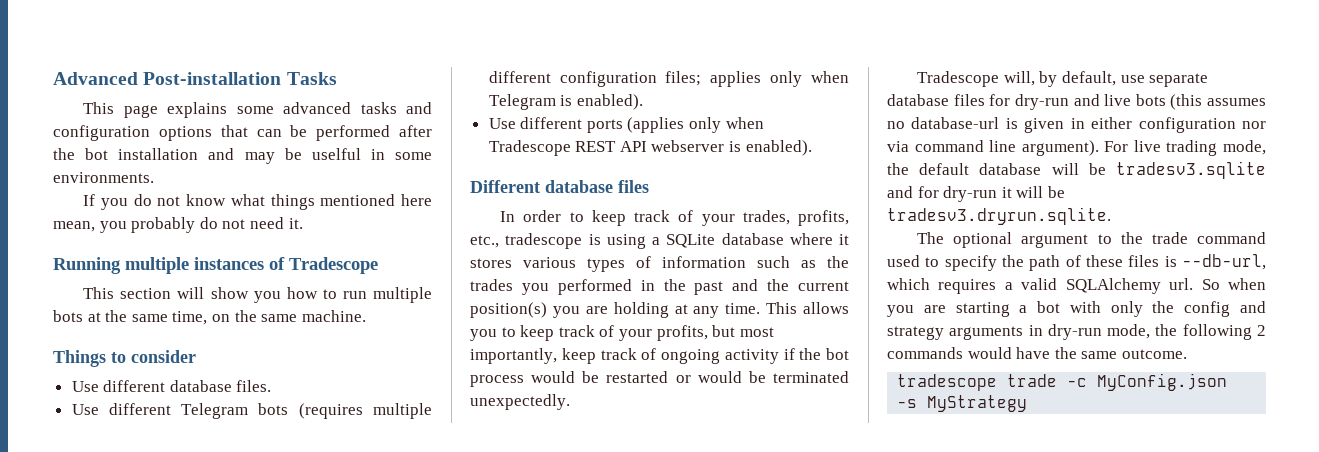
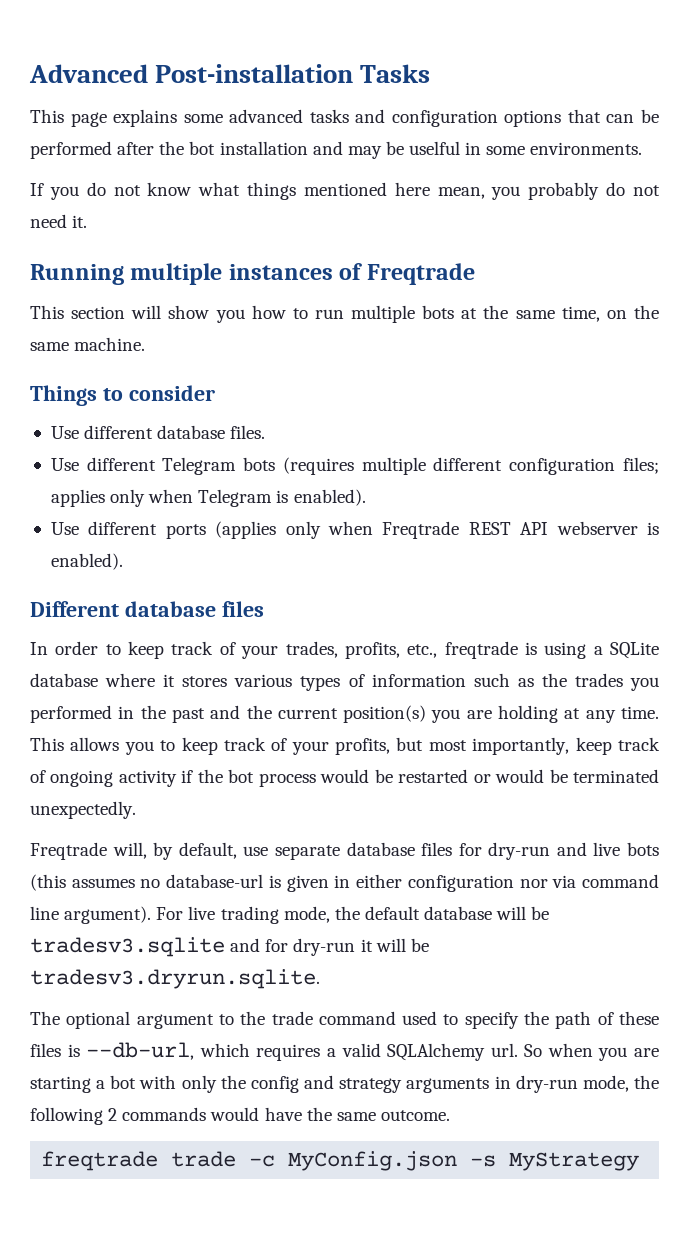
- Running multiple instances of Tradescope
+ Running multiple instances of Freqtrade
- Use different ports (applies only when Tradescope REST API webserver is enabled).
+ Use different ports (applies only when Freqtrade REST API webserver is enabled).
- In order to keep track of your trades, profits, etc., tradescope is using a SQLite database where it stores various types of information such as the trades you performed in the past and the current position(s) you are holding at any time.
+ In order to keep track of your trades, profits, etc., freqtrade is using a SQLite database where it stores various types of information such as the trades you performed in the past and the current position(s) you are holding at any time.
- Tradescope will, by default, use separate database files for dry-run and live bots (this assumes no database-url is given in either configuration nor via command line argument).
+ Freqtrade will, by default, use separate database files for dry-run and live bots (this assumes no database-url is given in either configuration nor via command line argument).
- tradescope trade -c MyConfig.json -s MyStrategy
+ freqtrade trade -c MyConfig.json -s MyStrategy

